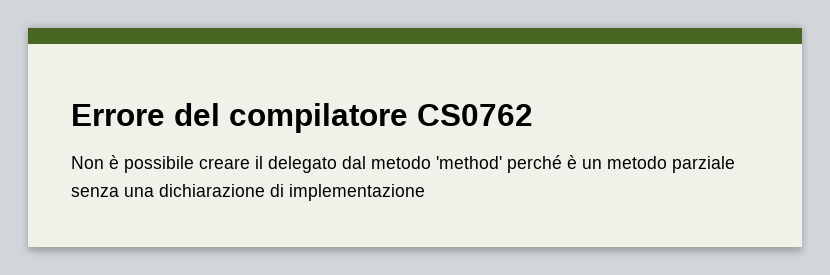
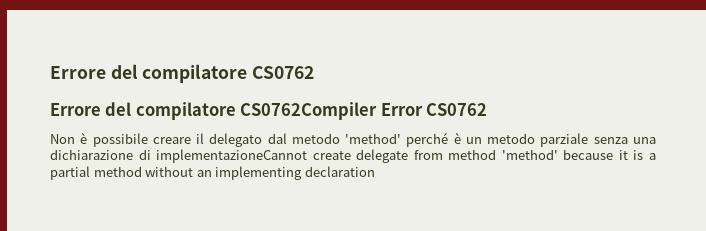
+ Errore del compilatore CS0762Compiler Error CS0762
- Non è possibile creare il delegato dal metodo 'method' perché è un metodo parziale senza una dichiarazione di implementazione
+ Non è possibile creare il delegato dal metodo 'method' perché è un metodo parziale senza una dichiarazione di implementazioneCannot create delegate from method 'method' because it is a partial method without an implementing declaration

